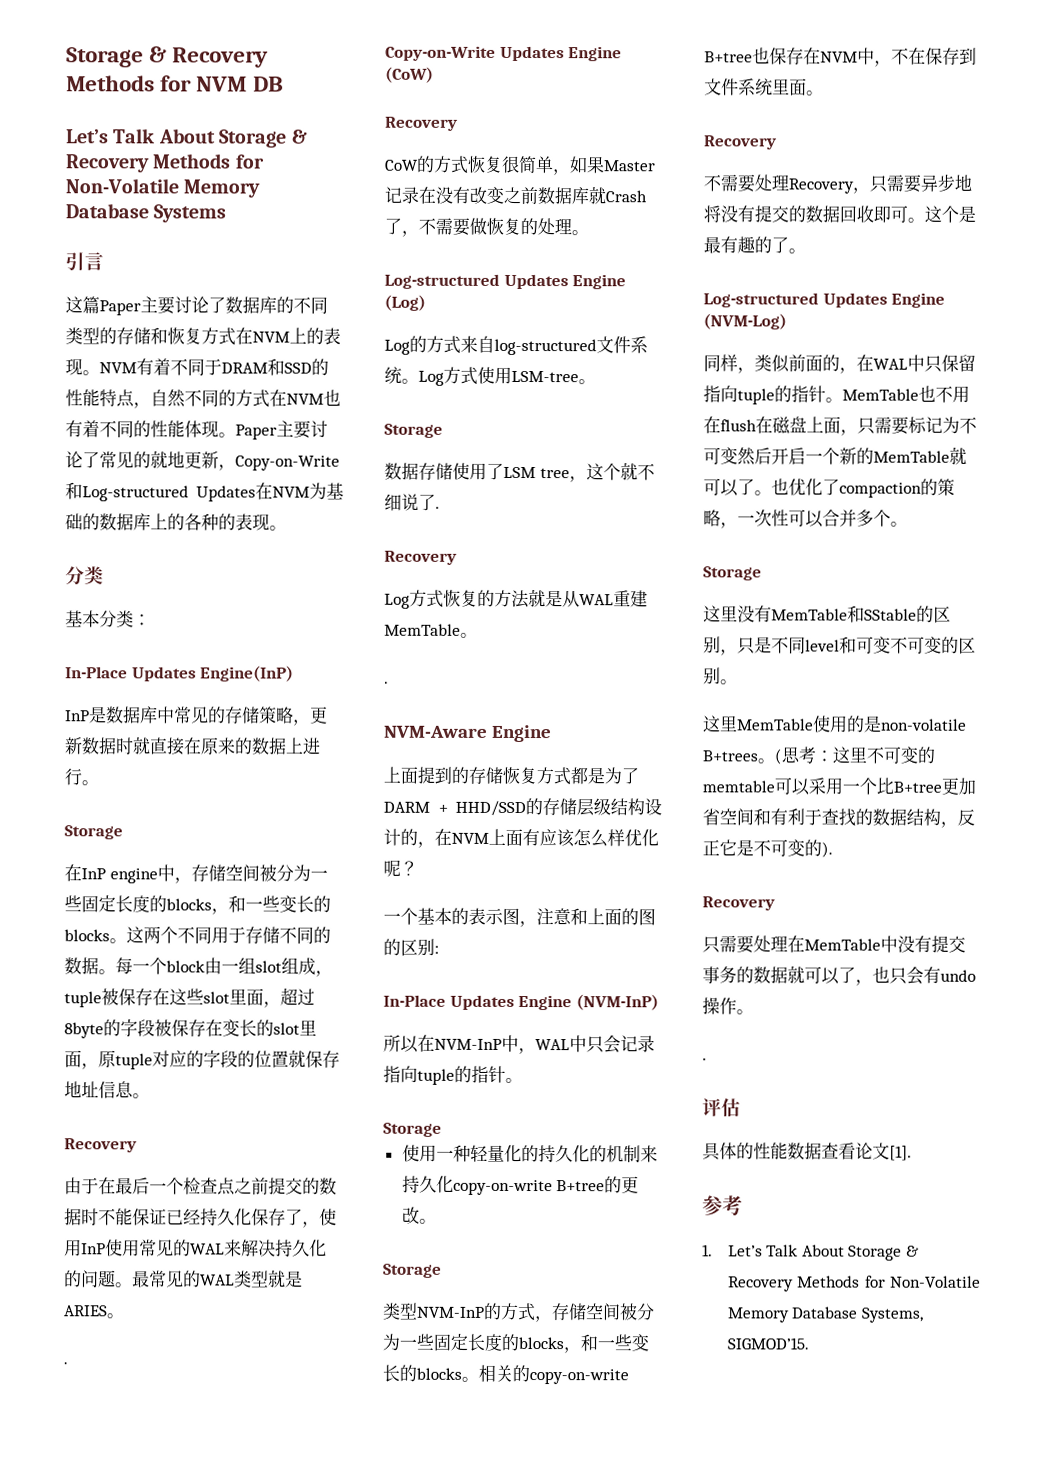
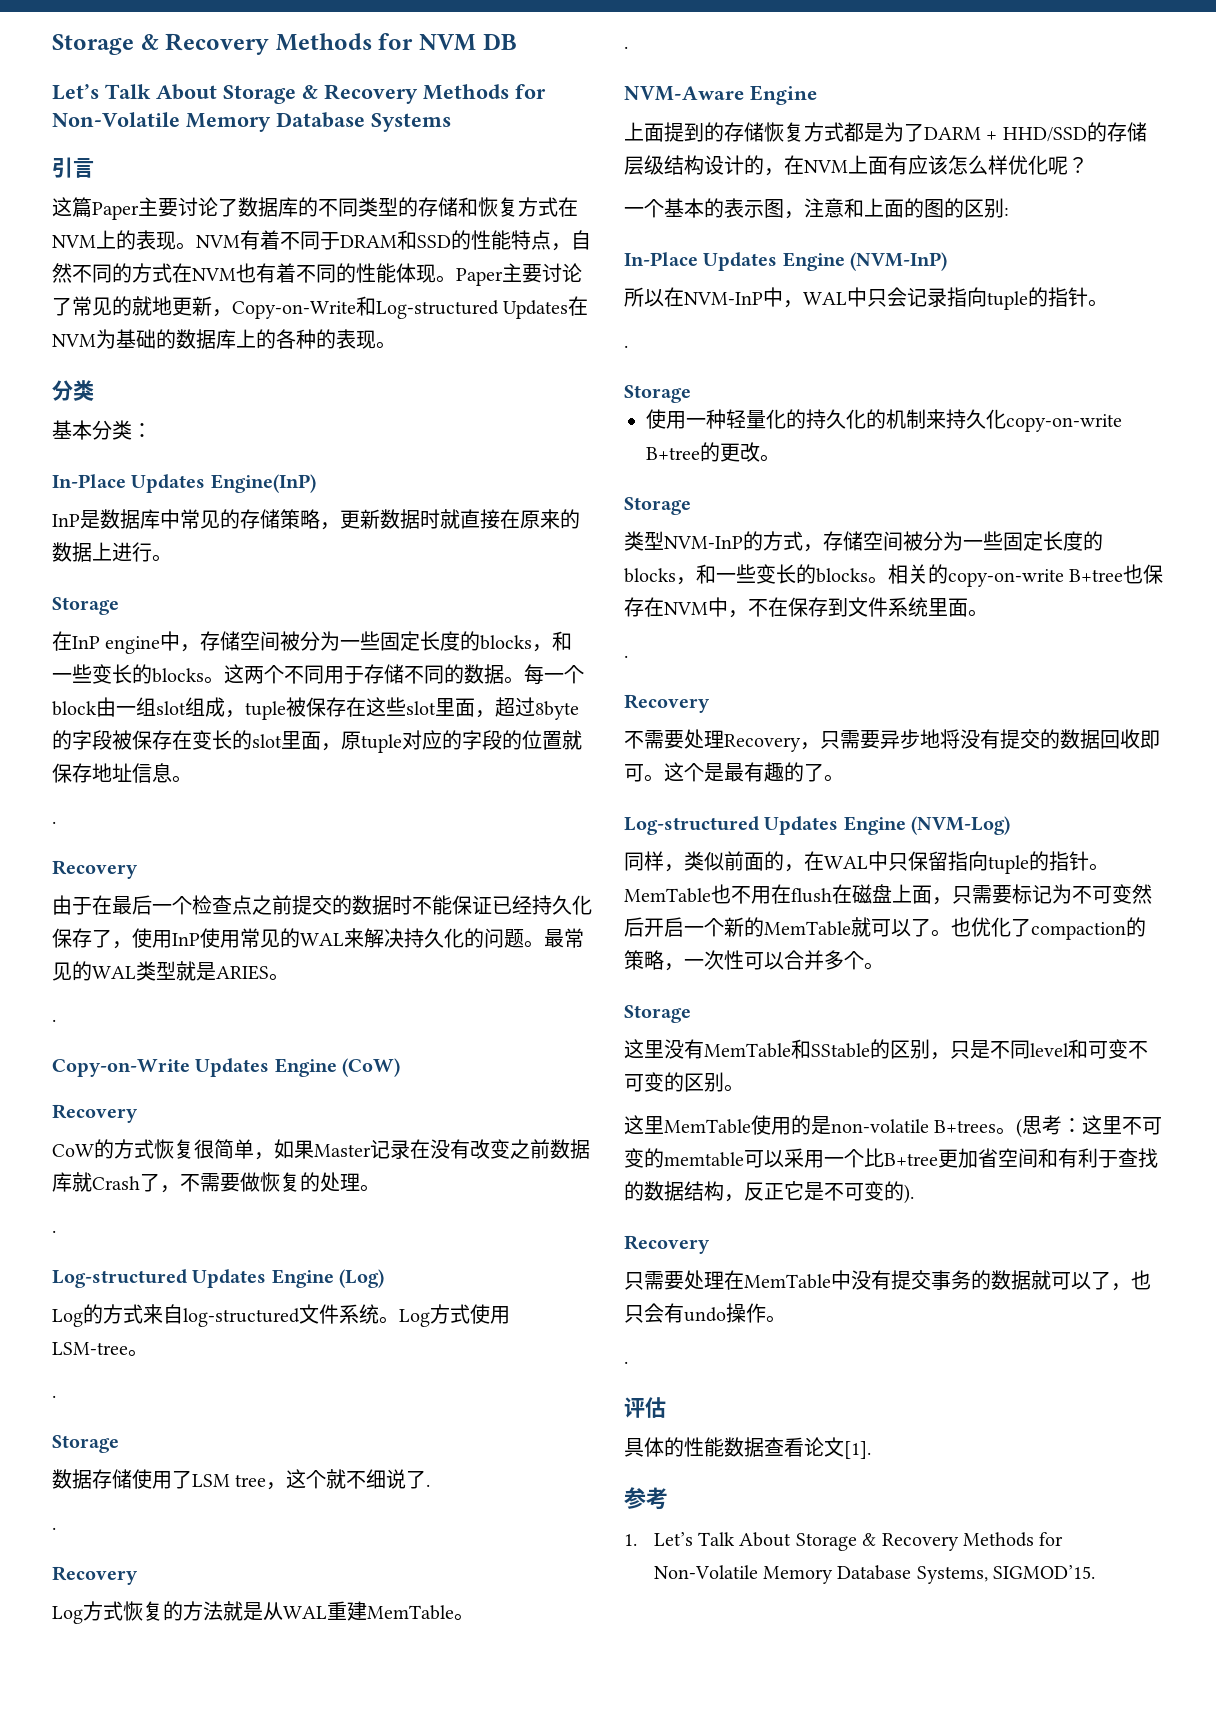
  每一个block由一组slot组成，tuple被保存在这些slot里面，超过8byte的字段被保存在变长的slot里面，原tuple对应的字段的位置就保存地址信息。
+ .
  CoW的方式恢复很简单，如果Master记录在没有改变之前数据库就Crash了，不需要做恢复的处理。
+ .
  Log方式使用LSM-tree。
+ .
  数据存储使用了LSM tree，这个就不细说了.
+ .
  所以在NVM-InP中，WAL中只会记录指向tuple的指针。
+ .
  相关的copy-on-write B+tree也保存在NVM中，不在保存到文件系统里面。
+ .

